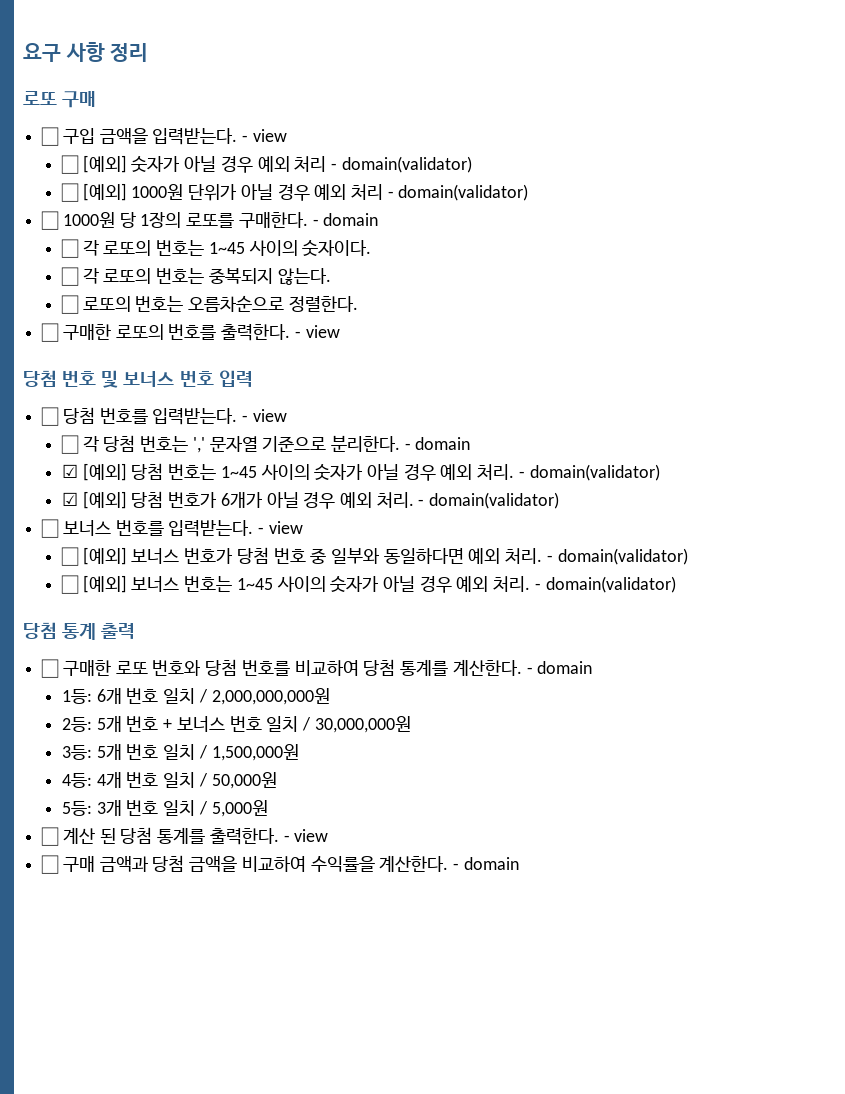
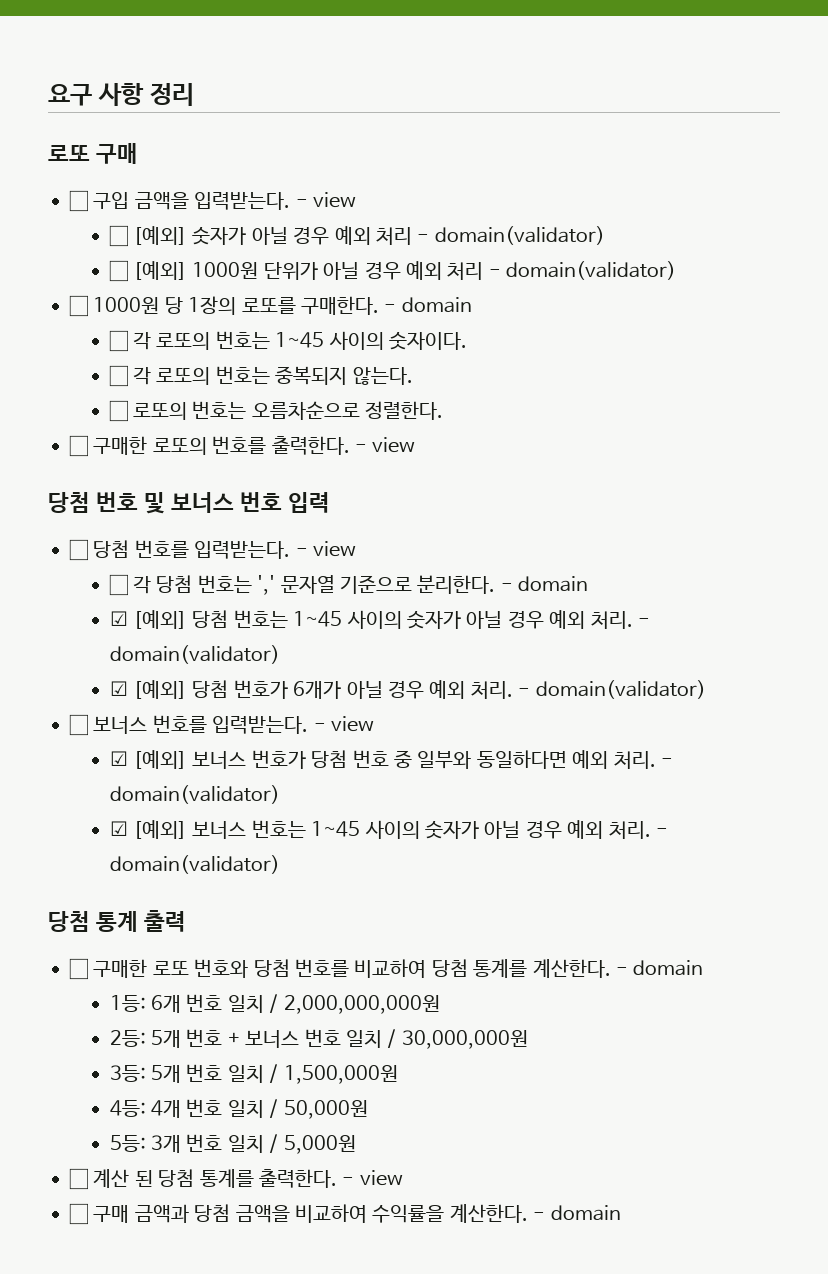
- ☐ [예외] 보너스 번호가 당첨 번호 중 일부와 동일하다면 예외 처리.
+ ☑ [예외] 보너스 번호가 당첨 번호 중 일부와 동일하다면 예외 처리.
- ☐ [예외] 보너스 번호는 1~45 사이의 숫자가 아닐 경우 예외 처리.
+ ☑ [예외] 보너스 번호는 1~45 사이의 숫자가 아닐 경우 예외 처리.

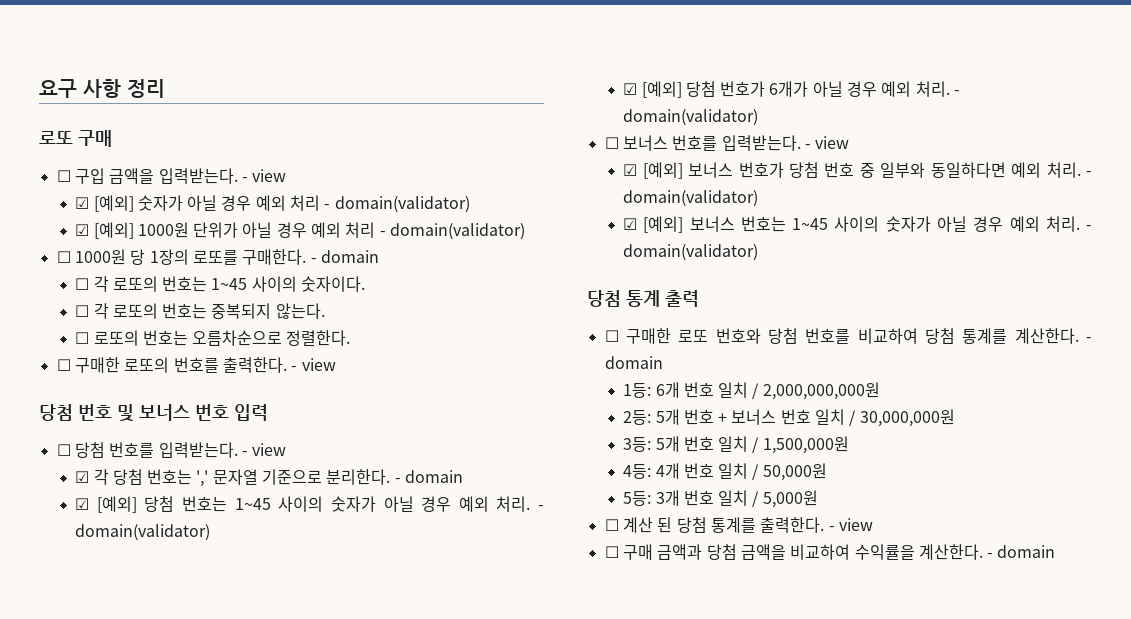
- ☐ [예외] 숫자가 아닐 경우 예외 처리 - domain(validator)
+ ☑ [예외] 숫자가 아닐 경우 예외 처리 - domain(validator)
- ☐ [예외] 1000원 단위가 아닐 경우 예외 처리 - domain(validator)
+ ☑ [예외] 1000원 단위가 아닐 경우 예외 처리 - domain(validator)
- ☐ 각 당첨 번호는 ',' 문자열 기준으로 분리한다.
+ ☑ 각 당첨 번호는 ',' 문자열 기준으로 분리한다.

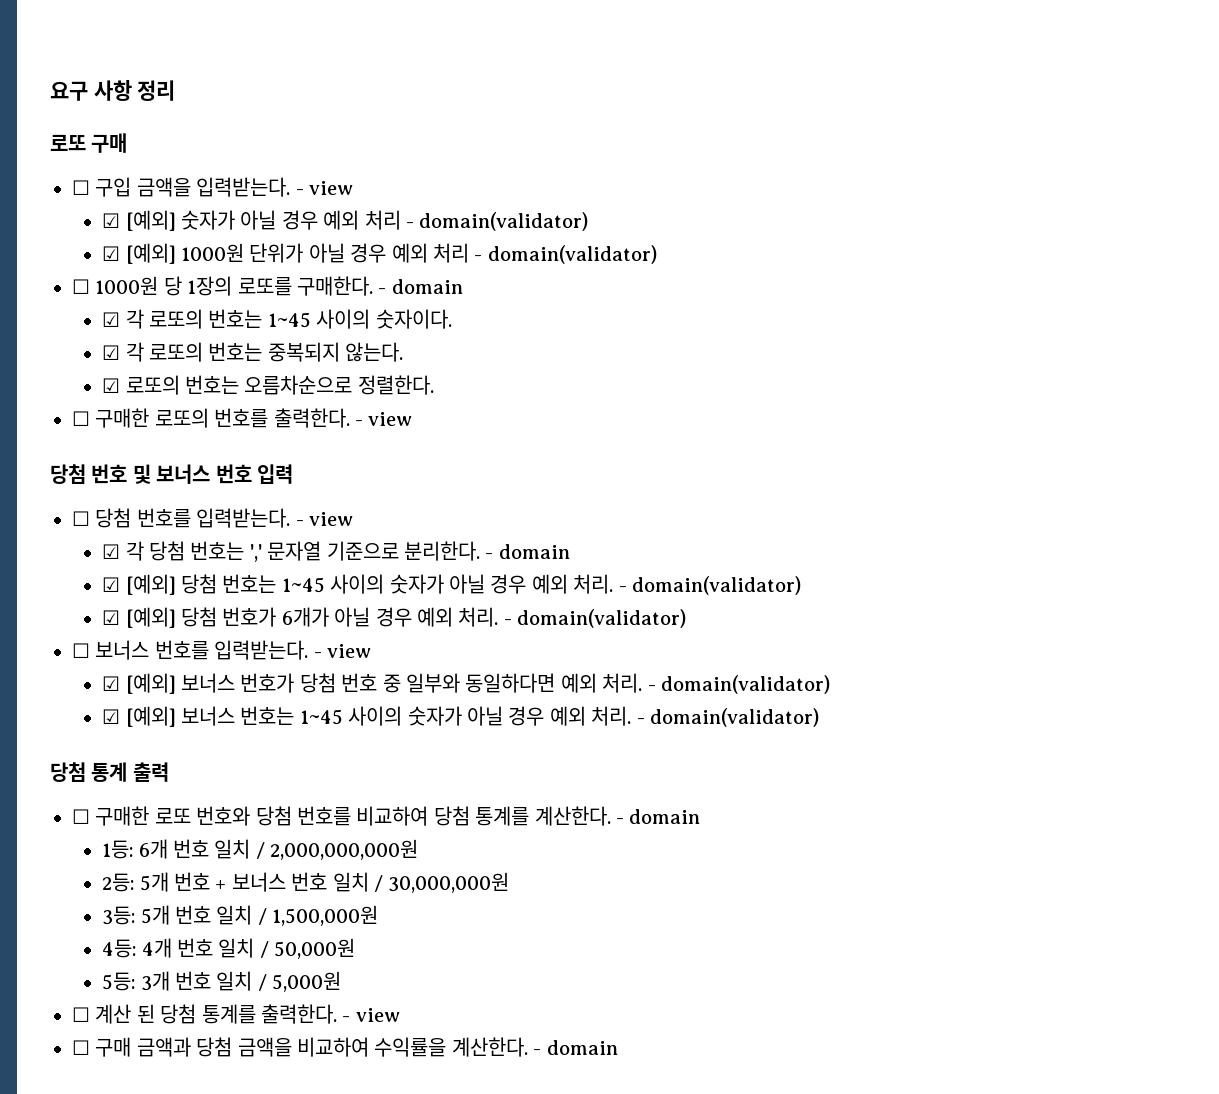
- ☐ 각 로또의 번호는 1~45 사이의 숫자이다.
+ ☑ 각 로또의 번호는 1~45 사이의 숫자이다.
- ☐ 각 로또의 번호는 중복되지 않는다.
+ ☑ 각 로또의 번호는 중복되지 않는다.
- ☐ 로또의 번호는 오름차순으로 정렬한다.
+ ☑ 로또의 번호는 오름차순으로 정렬한다.

